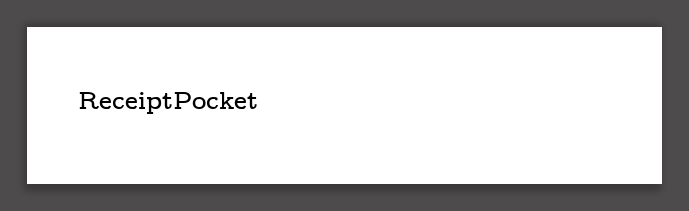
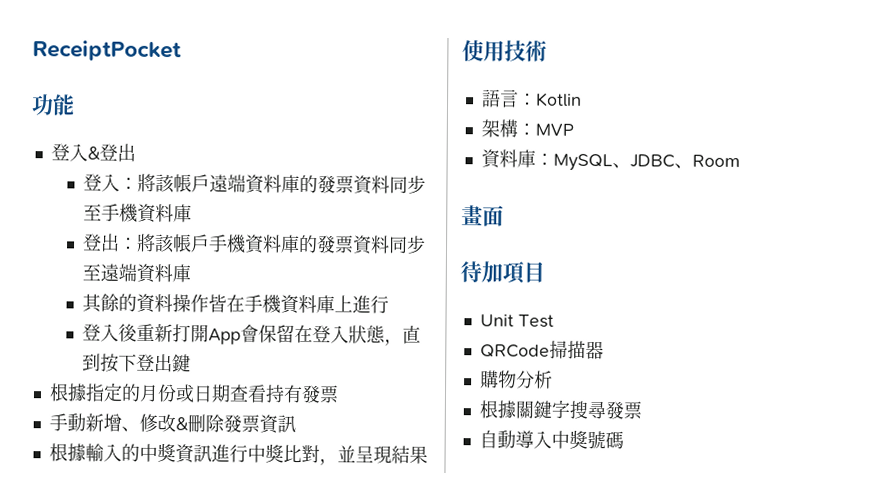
+ 功能
+ 登入&登出
+ 登入：將該帳戶遠端資料庫的發票資料同步至手機資料庫
+ 登出：將該帳戶手機資料庫的發票資料同步至遠端資料庫
+ 其餘的資料操作皆在手機資料庫上進行
+ 登入後重新打開App會保留在登入狀態，直到按下登出鍵
+ 根據指定的月份或日期查看持有發票
+ 手動新增、修改&刪除發票資訊
+ 根據輸入的中獎資訊進行中獎比對，並呈現結果
+ 使用技術
+ 語言：Kotlin
+ 架構：MVP
+ 資料庫：MySQL、JDBC、Room
+ 畫面
+ 待加項目
+ Unit Test
+ QRCode掃描器
+ 購物分析
+ 根據關鍵字搜尋發票
+ 自動導入中獎號碼

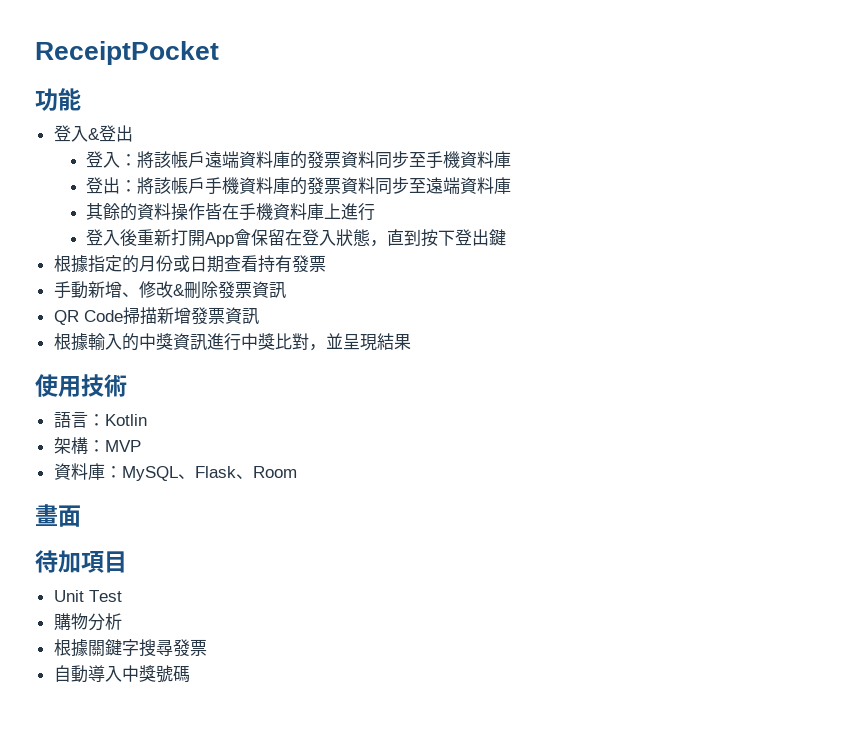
+ QR Code掃描新增發票資訊
- 資料庫：MySQL、JDBC、Room
+ 資料庫：MySQL、Flask、Room
- QRCode掃描器

